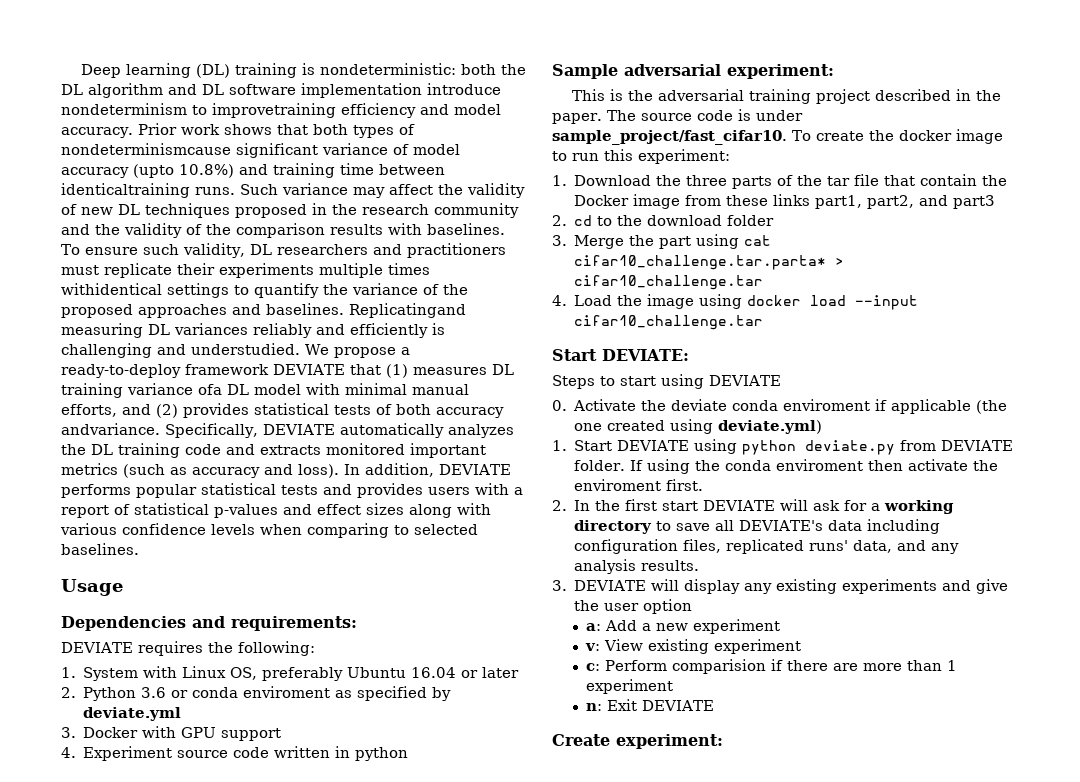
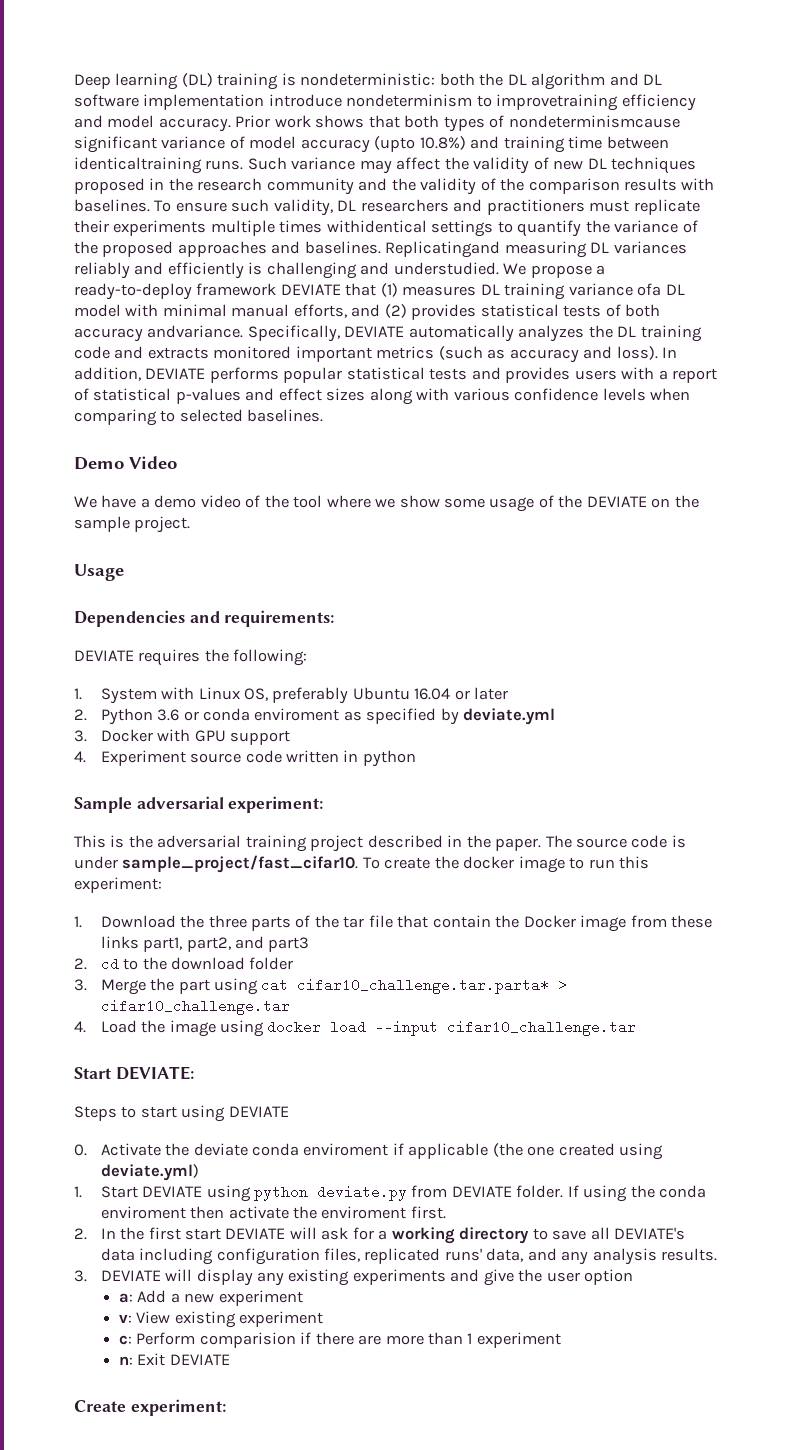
+ Demo Video
+ We have a demo video of the tool where we show some usage of the DEVIATE on the sample project.

